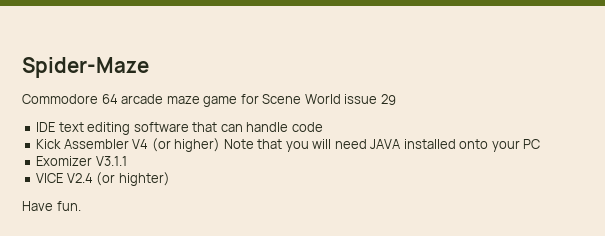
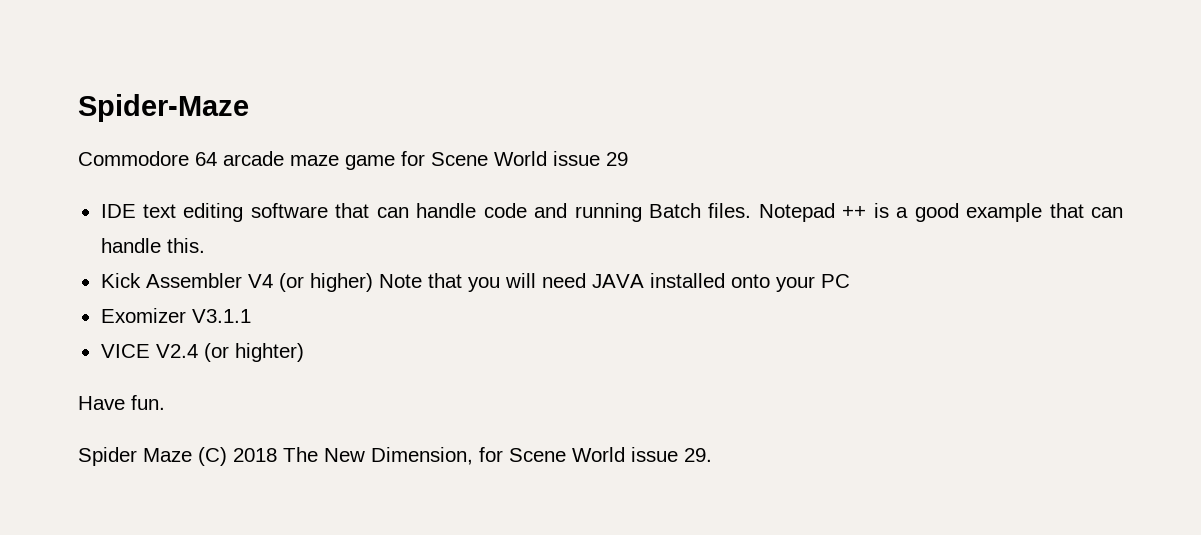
- IDE text editing software that can handle code
+ IDE text editing software that can handle code and running Batch files. Notepad ++ is a good example that can handle this.
+ Spider Maze (C) 2018 The New Dimension, for Scene World issue 29.

